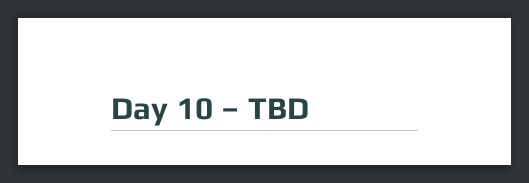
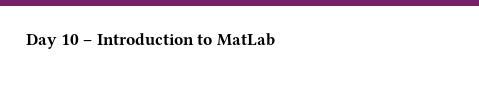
- Day 10 – TBD
+ Day 10 – Introduction to MatLab

